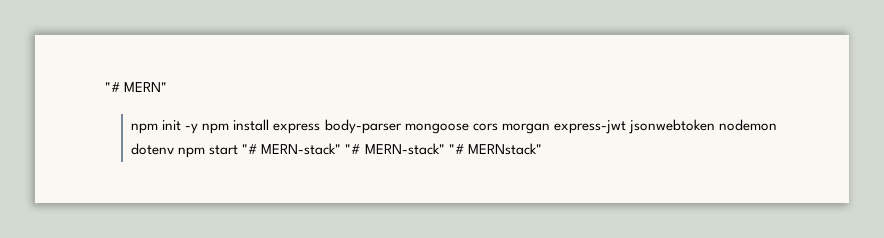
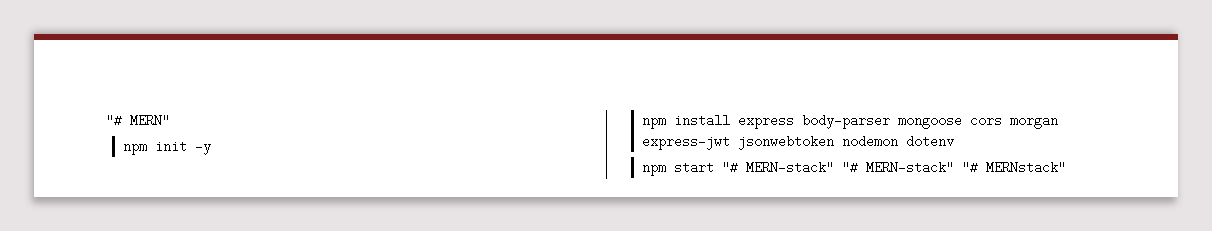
- npm init -y npm install express body-parser mongoose cors morgan express-jwt jsonwebtoken nodemon dotenv npm start "# MERN-stack" "# MERN-stack" "# MERNstack"
+ npm init -y
+ npm install express body-parser mongoose cors morgan express-jwt jsonwebtoken nodemon dotenv
+ npm start "# MERN-stack" "# MERN-stack" "# MERNstack"

